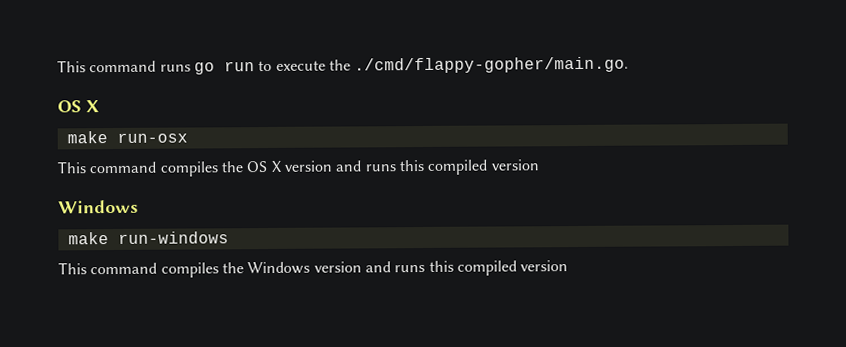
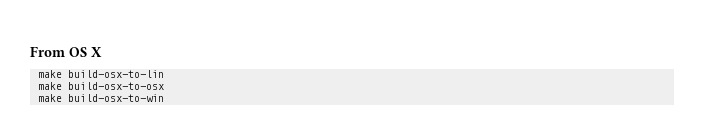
- This command runs go run to execute the ./cmd/flappy-gopher/main.go.
- OS X
- make run-osx
- This command compiles the OS X version and runs this compiled version
- Windows
- make run-windows
- This command compiles the Windows version and runs this compiled version
+ From OS X
+ make build-osx-to-lin
+ make build-osx-to-osx
+ make build-osx-to-win

